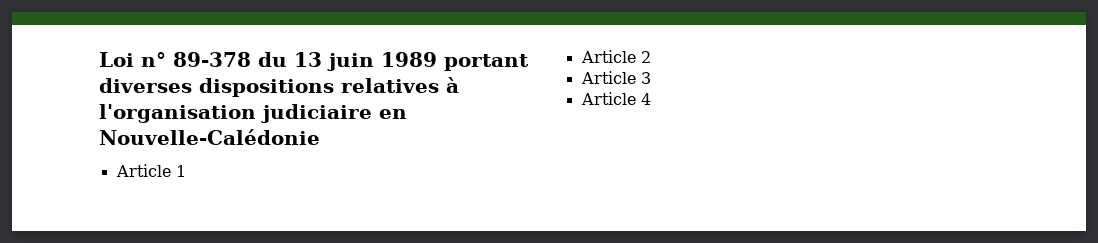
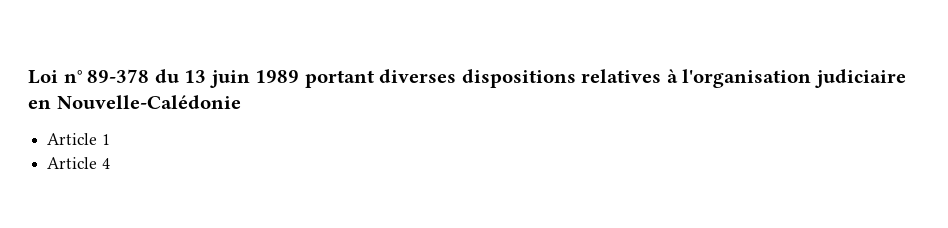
- Article 2
- Article 3

